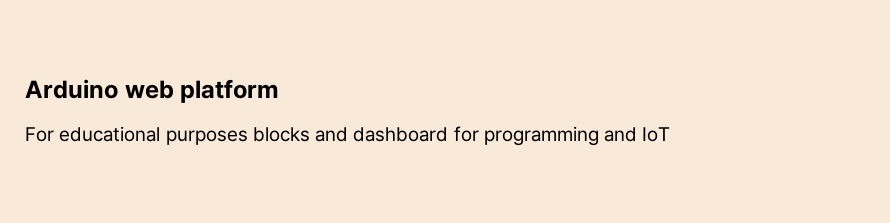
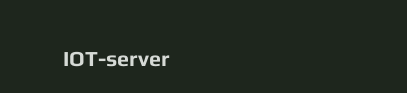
- Arduino web platform
- For educational purposes blocks and dashboard for programming and IoT
+ IOT-server

